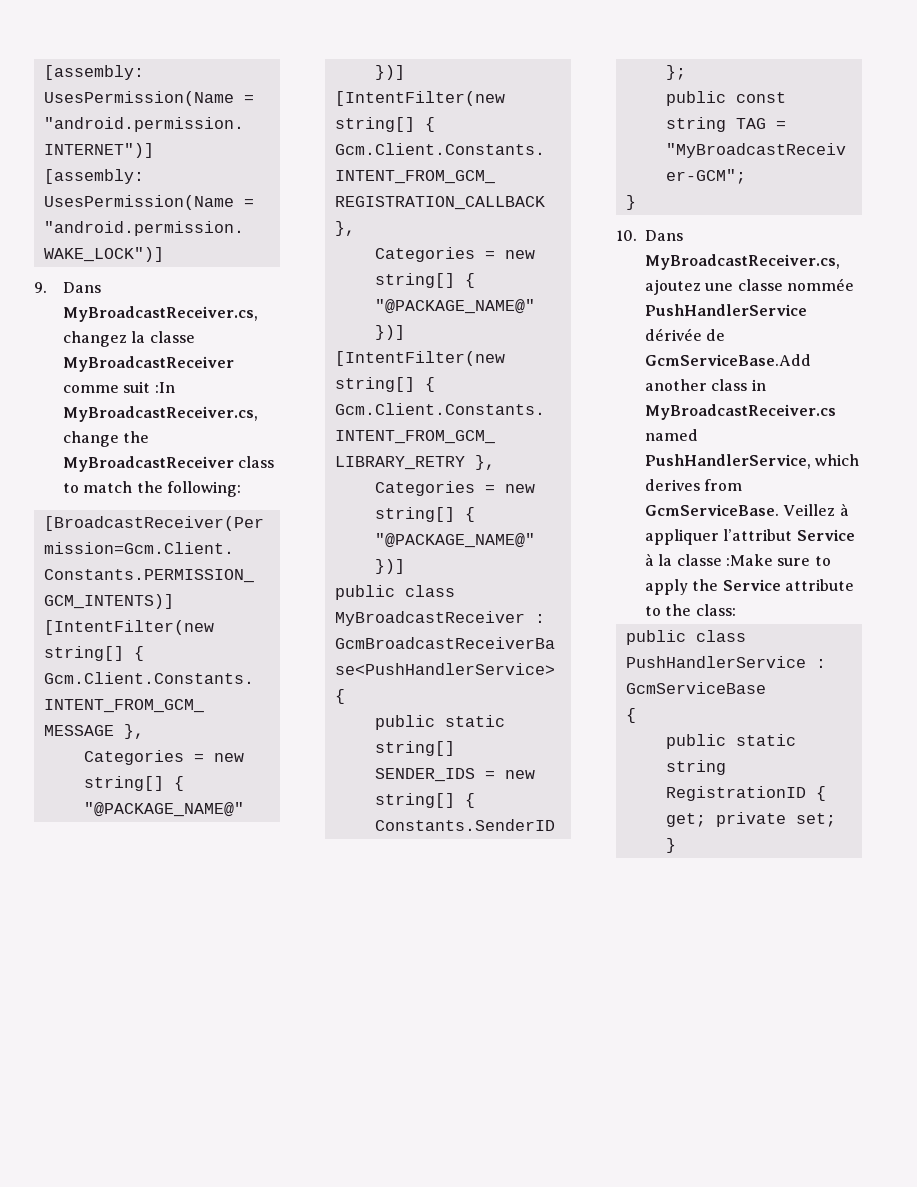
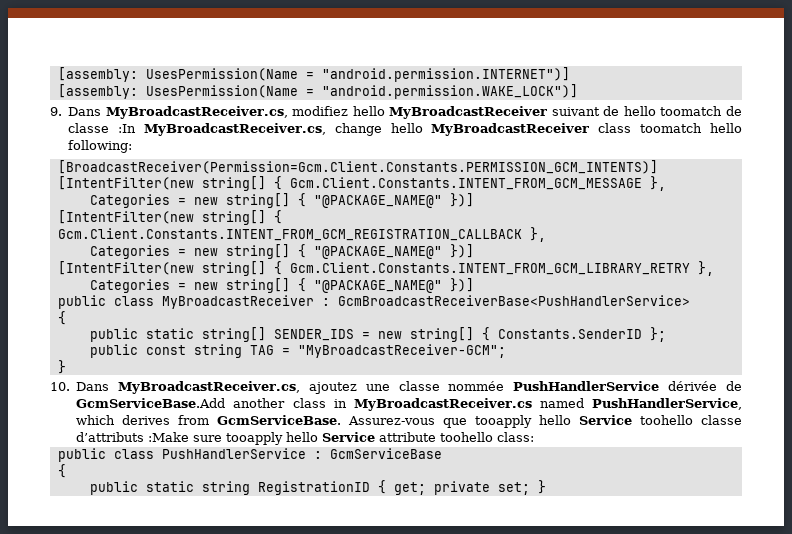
- 9. Dans MyBroadcastReceiver.cs, changez la classe MyBroadcastReceiver comme suit :In MyBroadcastReceiver.cs, change the MyBroadcastReceiver class to match the following:
+ 9. Dans MyBroadcastReceiver.cs, modifiez hello MyBroadcastReceiver suivant de hello toomatch de classe :In MyBroadcastReceiver.cs, change hello MyBroadcastReceiver class toomatch hello following:
- Veillez à appliquer l’attribut Service à la classe :Make sure to apply the Service attribute to the class:
+ Assurez-vous que tooapply hello Service toohello classe d’attributs :Make sure tooapply hello Service attribute toohello class:

